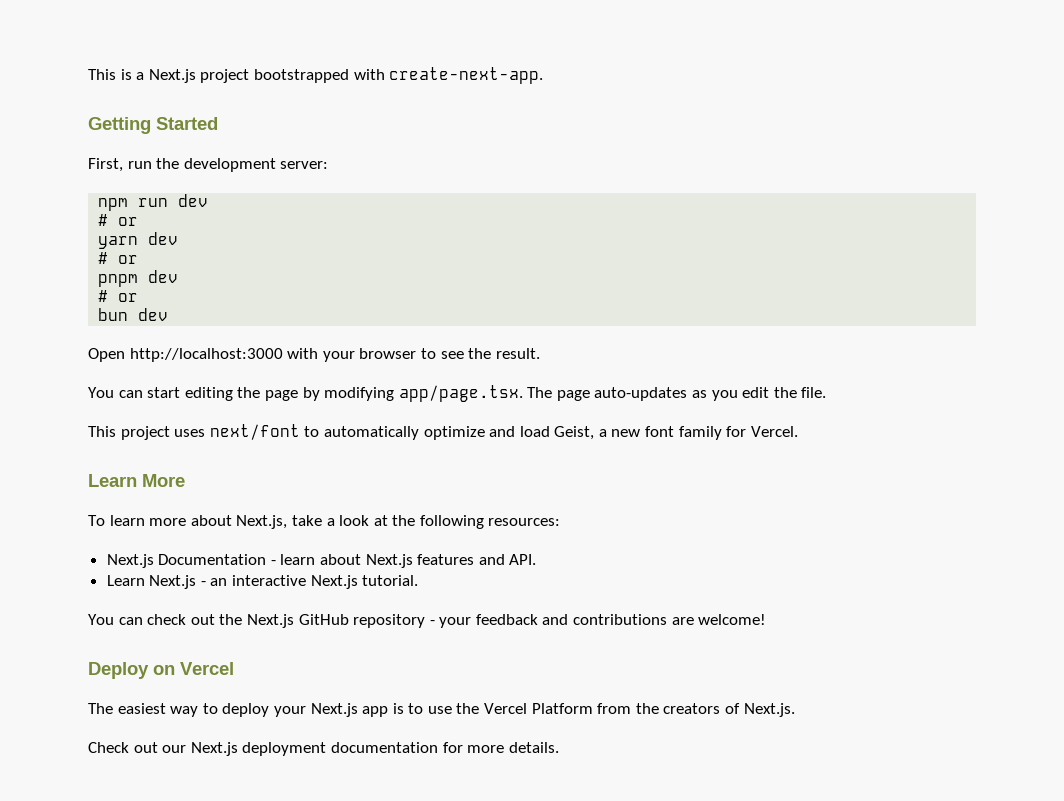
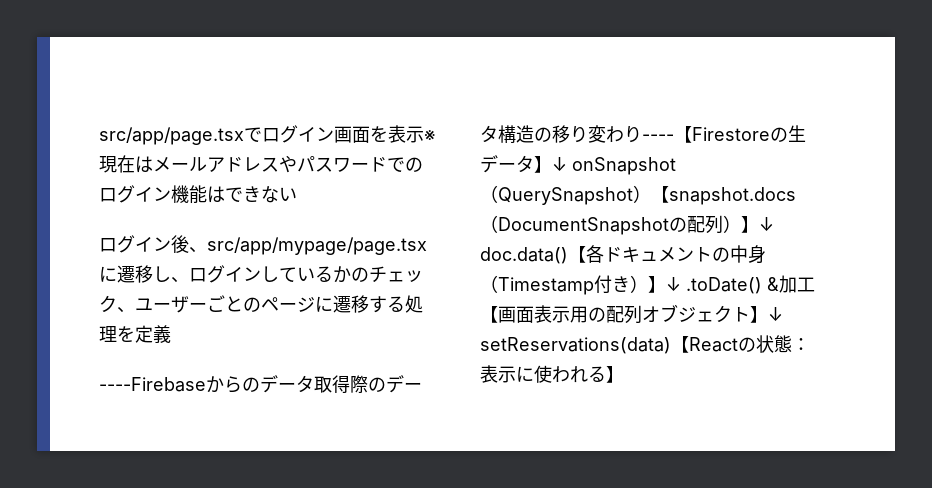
- This is a Next.js project bootstrapped with create-next-app.
- Getting Started
- First, run the development server:
- npm run dev
- # or
- yarn dev
- # or
- pnpm dev
- # or
- bun dev
- Open http://localhost:3000 with your browser to see the result.
- You can start editing the page by modifying app/page.tsx. The page auto-updates as you edit the file.
- This project uses next/font to automatically optimize and load Geist, a new font family for Vercel.
- Learn More
- To learn more about Next.js, take a look at the following resources:
- Next.js Documentation - learn about Next.js features and API.
- Learn Next.js - an interactive Next.js tutorial.
- You can check out the Next.js GitHub repository - your feedback and contributions are welcome!
- Deploy on Vercel
- The easiest way to deploy your Next.js app is to use the Vercel Platform from the creators of Next.js.
- Check out our Next.js deployment documentation for more details.
+ src/app/page.tsxでログイン画面を表示※現在はメールアドレスやパスワードでのログイン機能はできない
+ ログイン後、src/app/mypage/page.tsxに遷移し、ログインしているかのチェック、ユーザーごとのページに遷移する処理を定義
+ ----Firebaseからのデータ取得際のデータ構造の移り変わり----【Firestoreの生データ】↓ onSnapshot（QuerySnapshot）【snapshot.docs（DocumentSnapshotの配列）】↓ doc.data()【各ドキュメントの中身（Timestamp付き）】↓ .toDate() &加工【画面表示用の配列オブジェクト】↓ setReservations(data)【Reactの状態：表示に使われる】

